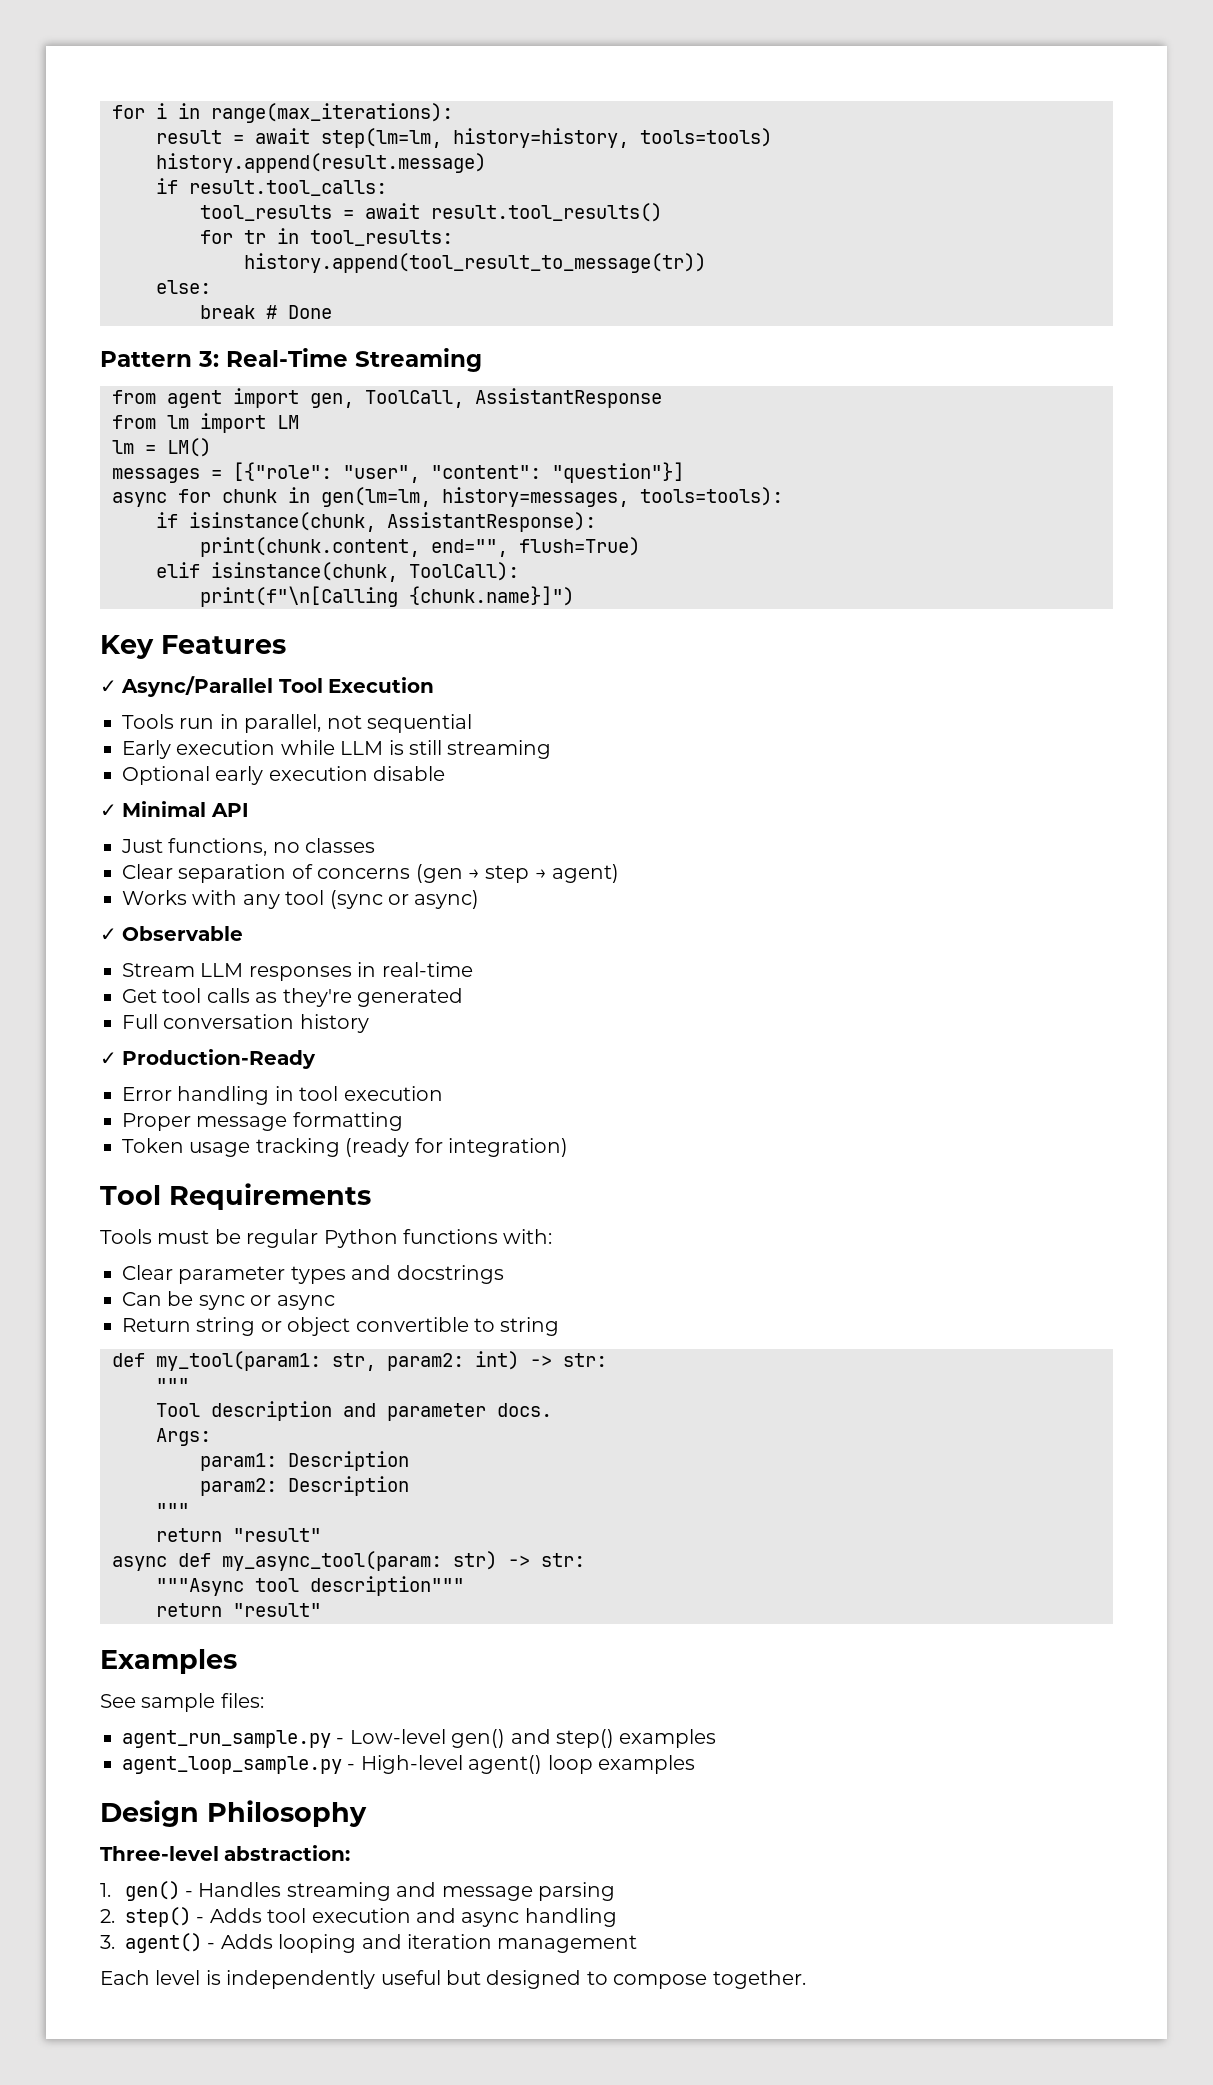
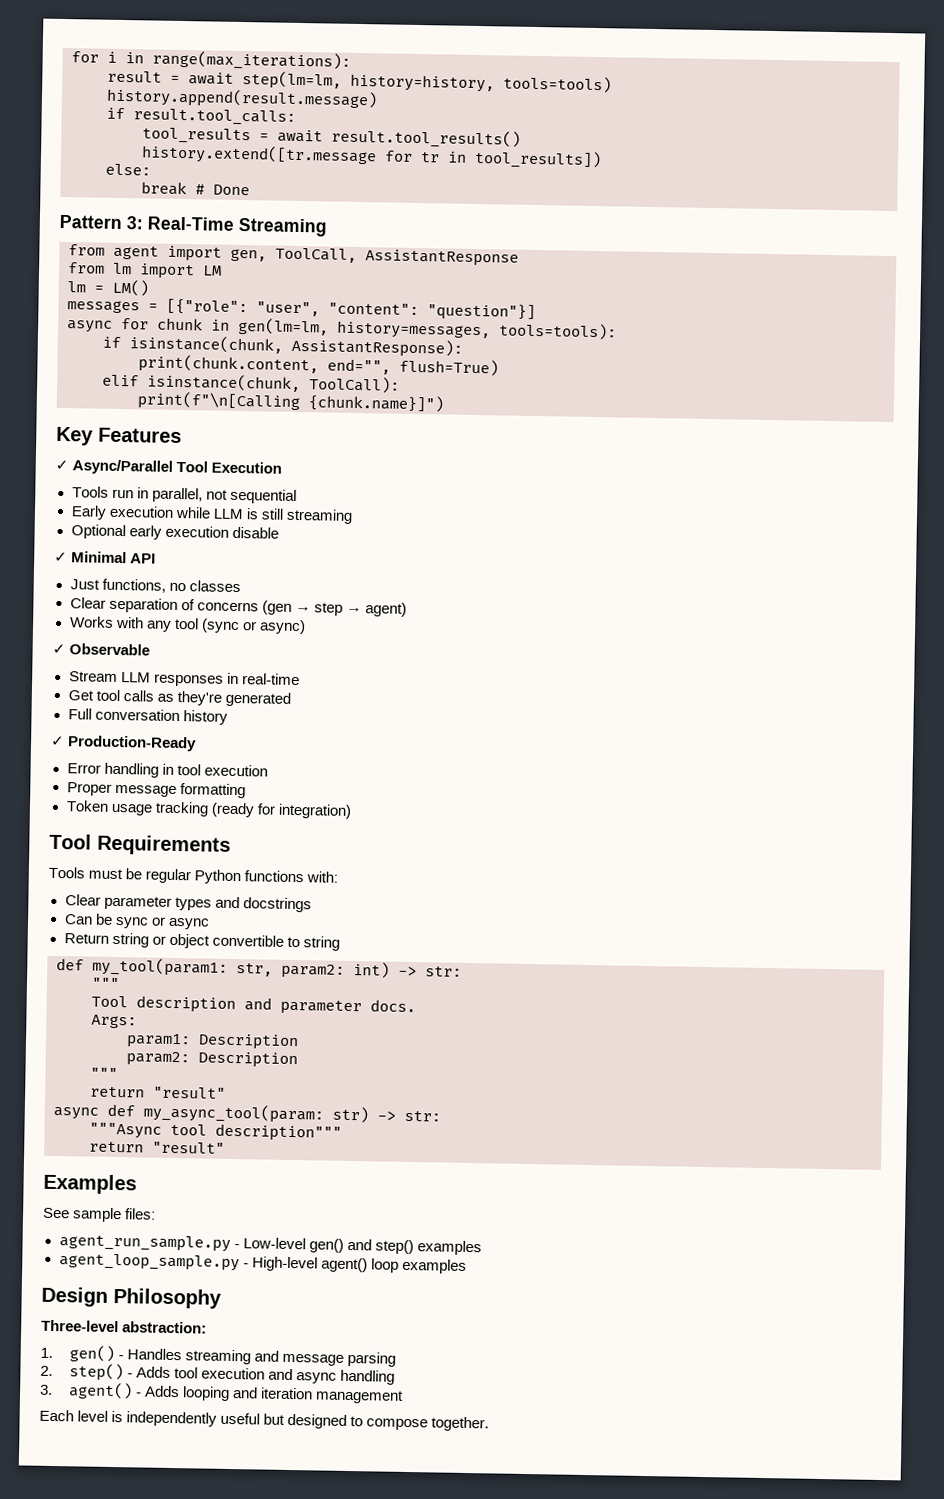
- for tr in tool_results:
- history.append(tool_result_to_message(tr))
+ history.extend([tr.message for tr in tool_results])

